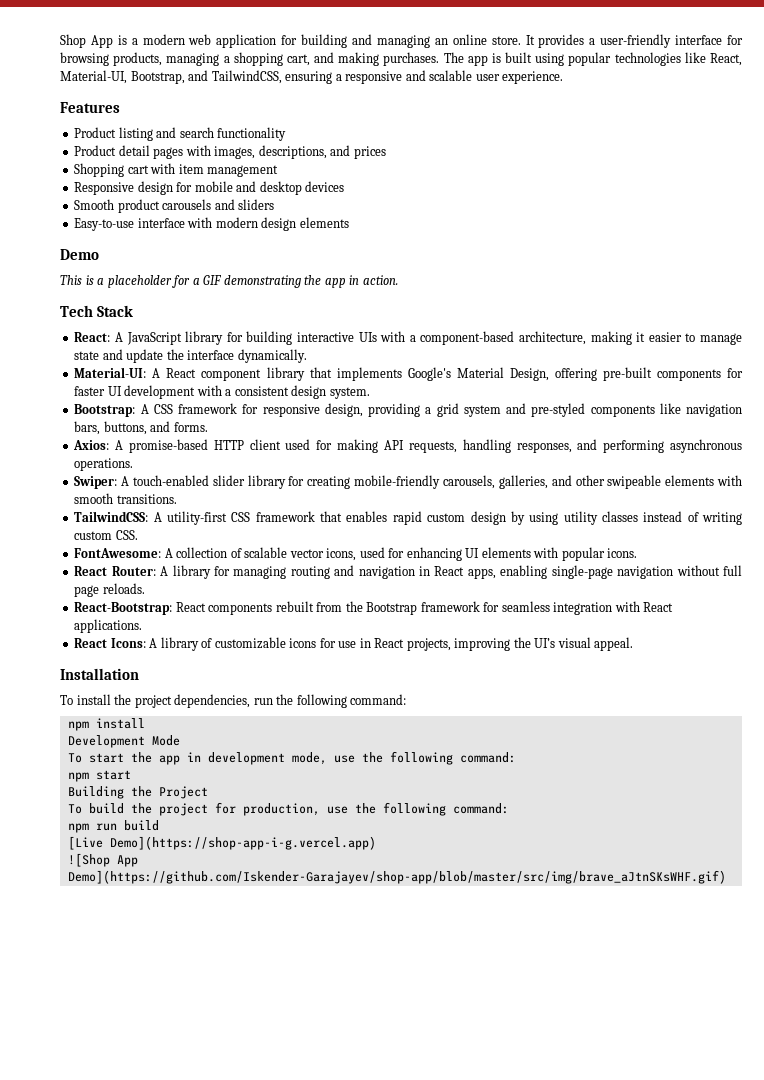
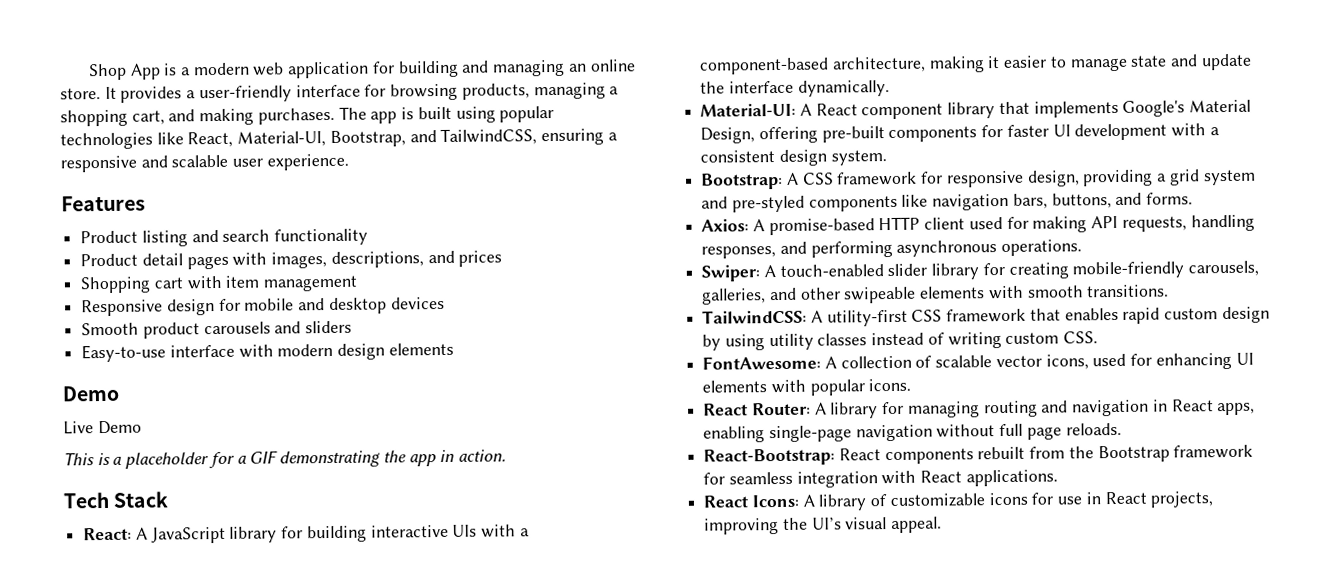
+ Live Demo
- Installation
- To install the project dependencies, run the following command:
- npm install
- Development Mode
- To start the app in development mode, use the following command:
- npm start
- Building the Project
- To build the project for production, use the following command:
- npm run build
- [Live Demo](https://shop-app-i-g.vercel.app)
- ![Shop App Demo](https://github.com/Iskender-Garajayev/shop-app/blob/master/src/img/brave_aJtnSKsWHF.gif)

